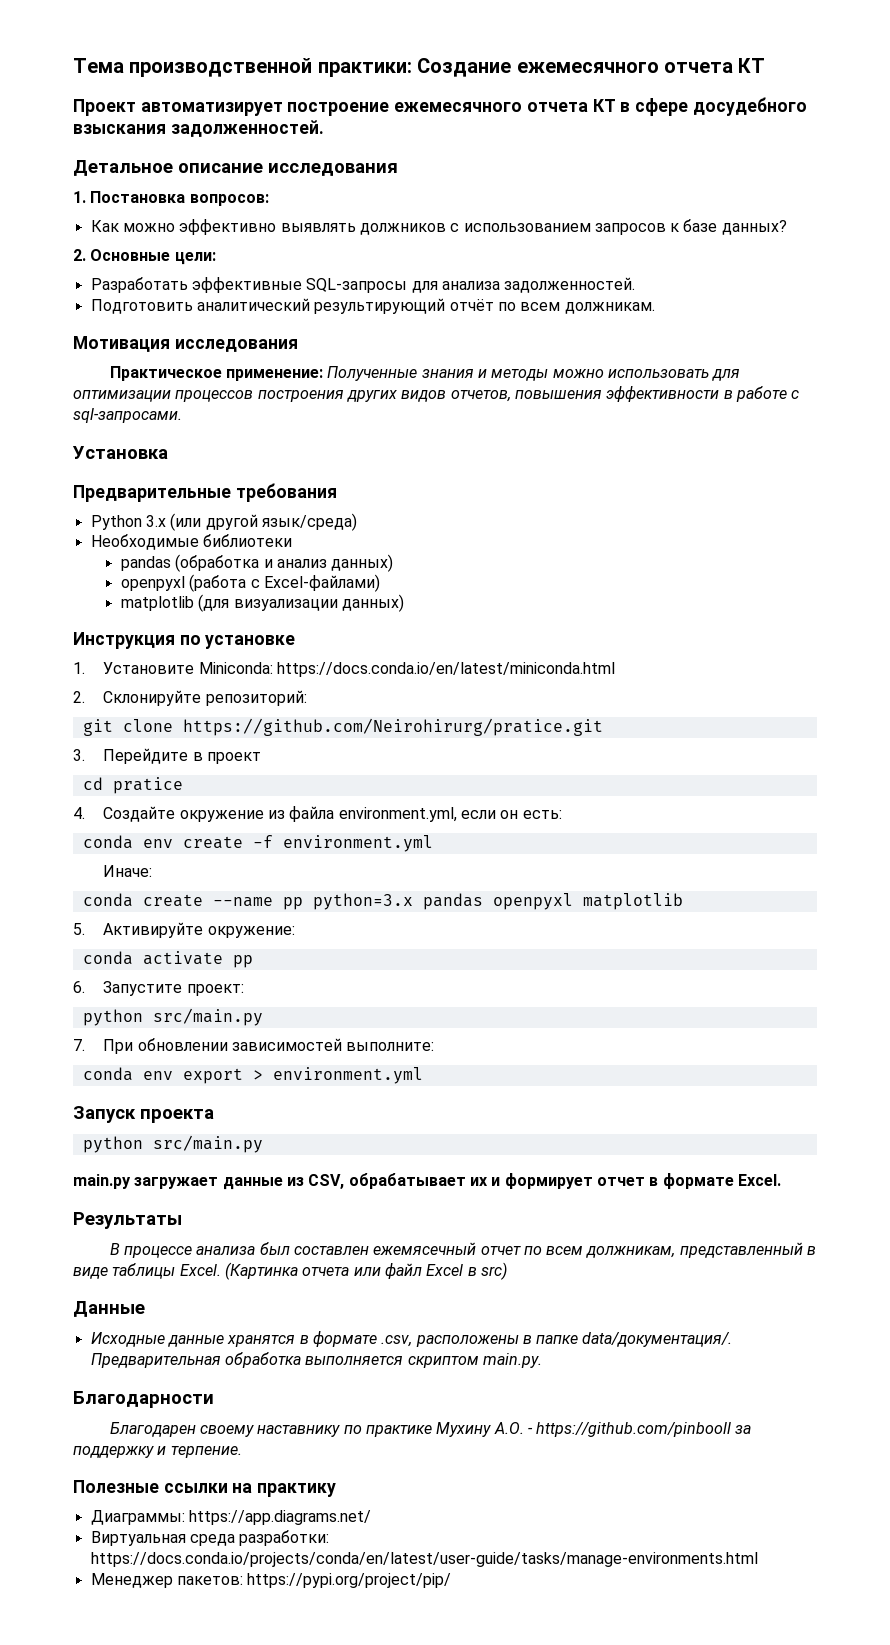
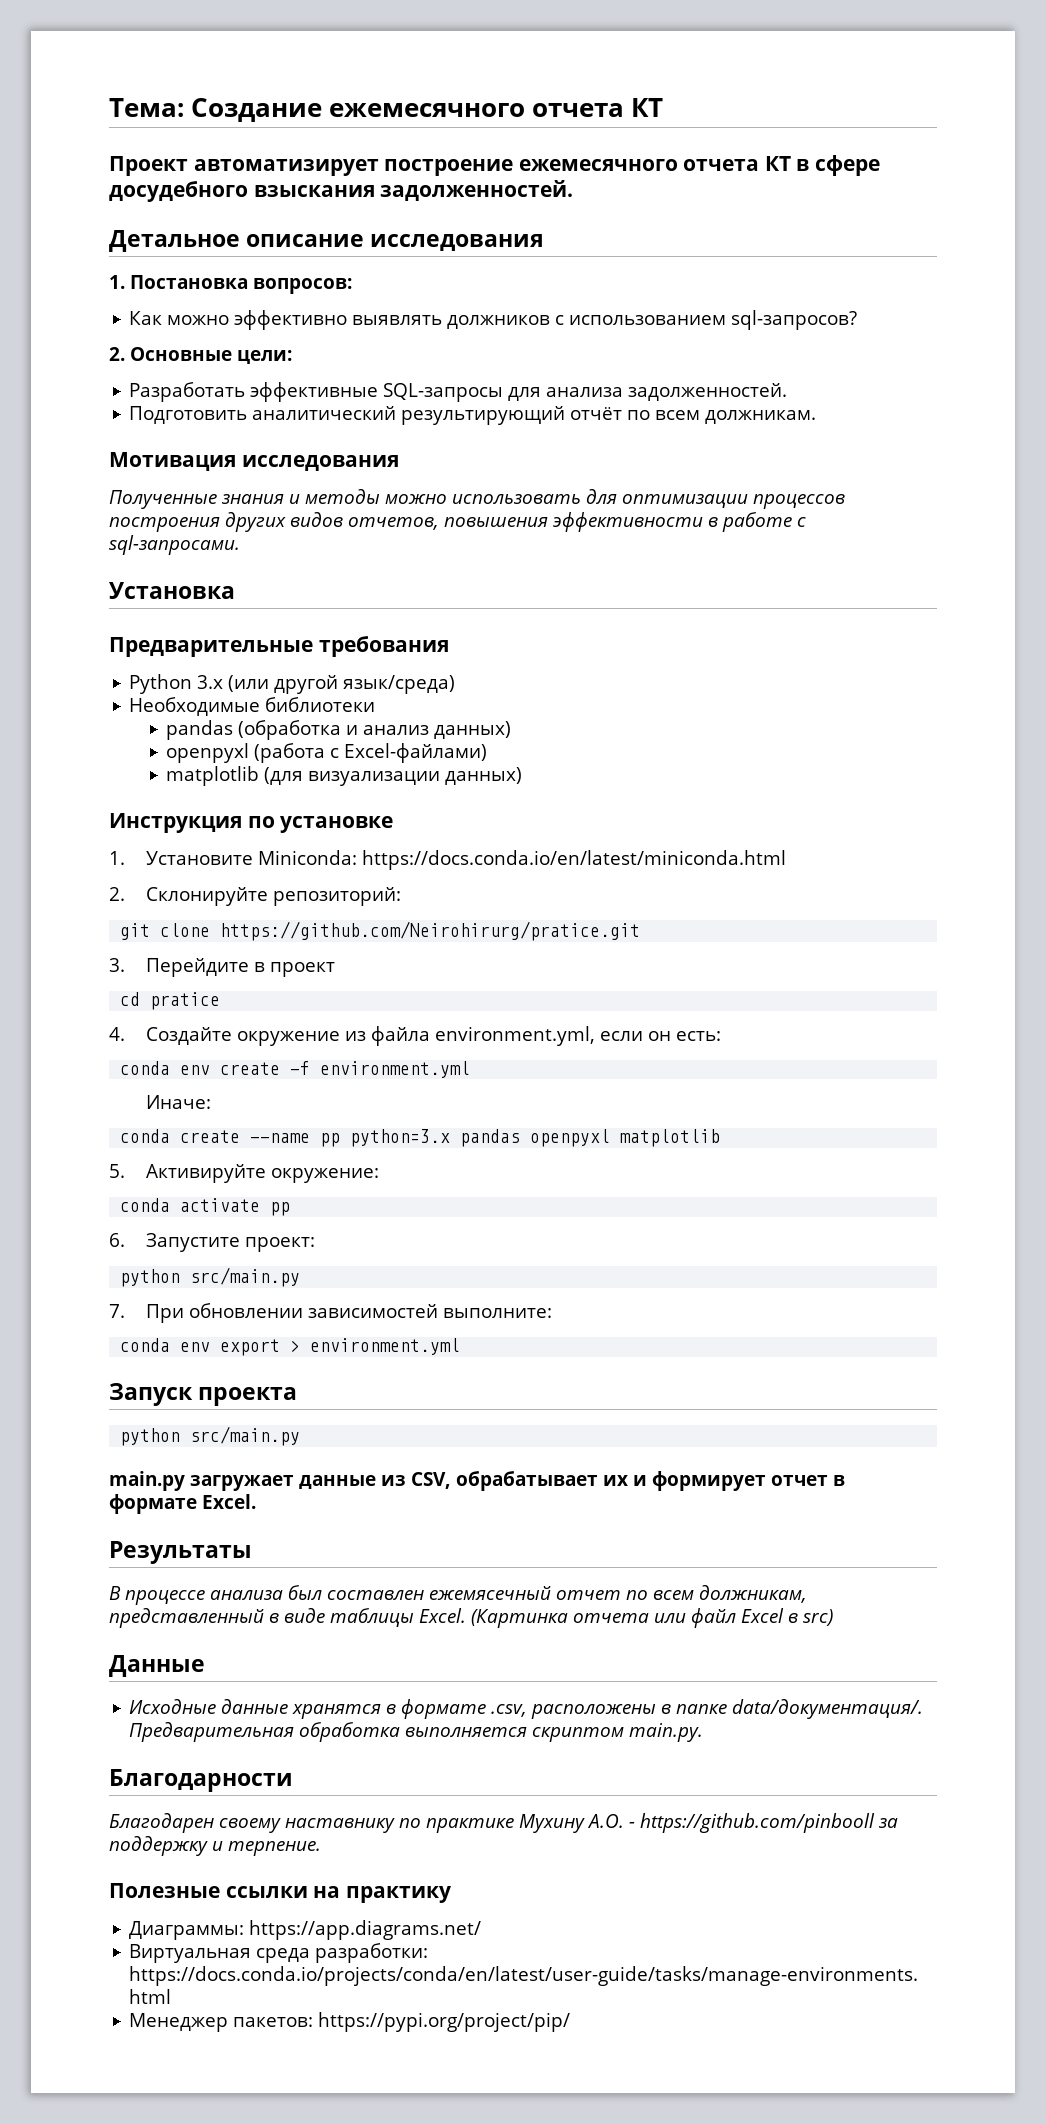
- Тема производственной практики: Создание ежемесячного отчета КТ
+ Тема: Создание ежемесячного отчета КТ
- Как можно эффективно выявлять должников с использованием запросов к базе данных?
+ Как можно эффективно выявлять должников с использованием sql-запросов?
- Практическое применение: Полученные знания и методы можно использовать для оптимизации процессов построения других видов отчетов, повышения эффективности в работе с sql-запросами.
+ Полученные знания и методы можно использовать для оптимизации процессов построения других видов отчетов, повышения эффективности в работе с sql-запросами.

